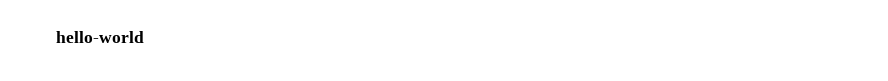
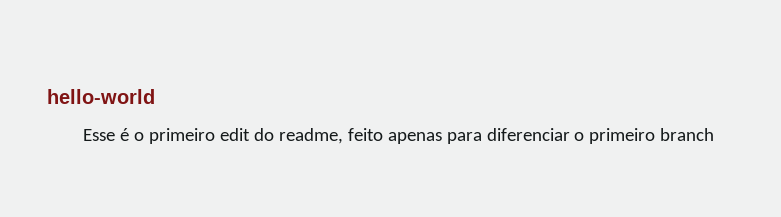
+ Esse é o primeiro edit do readme, feito apenas para diferenciar o primeiro branch

